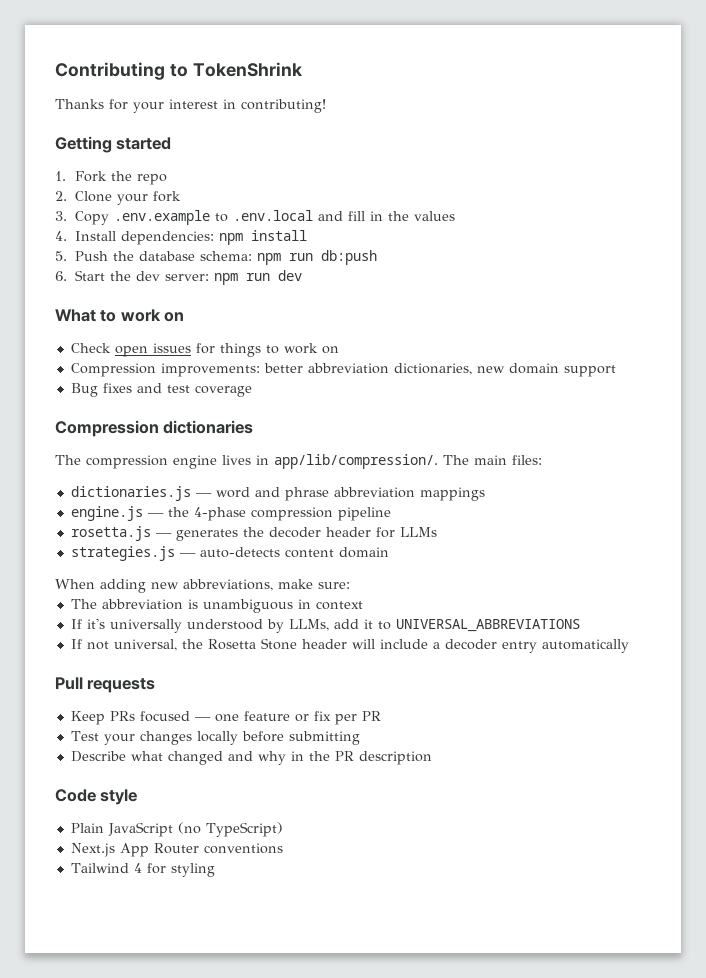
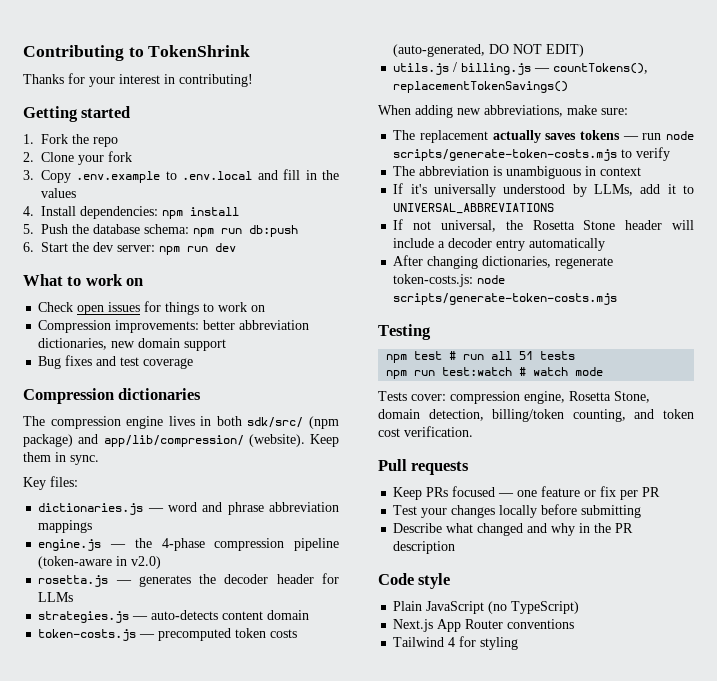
- The compression engine lives in app/lib/compression/. The main files:
+ The compression engine lives in both sdk/src/ (npm package) and app/lib/compression/ (website). Keep them in sync.
+ Key files:
- engine.js — the 4-phase compression pipeline
+ engine.js — the 4-phase compression pipeline (token-aware in v2.0)
+ token-costs.js — precomputed token costs (auto-generated, DO NOT EDIT)
+ utils.js / billing.js — countTokens(), replacementTokenSavings()
+ The replacement actually saves tokens — run node scripts/generate-token-costs.mjs to verify
+ After changing dictionaries, regenerate token-costs.js: node scripts/generate-token-costs.mjs
+ Testing
+ npm test # run all 51 tests
+ npm run test:watch # watch mode
+ Tests cover: compression engine, Rosetta Stone, domain detection, billing/token counting, and token cost verification.

